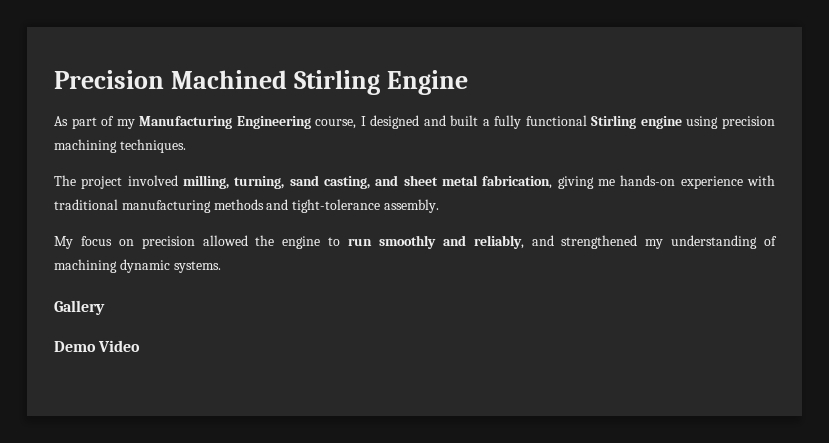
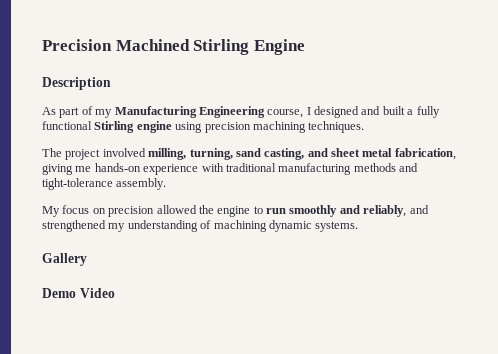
+ Description

